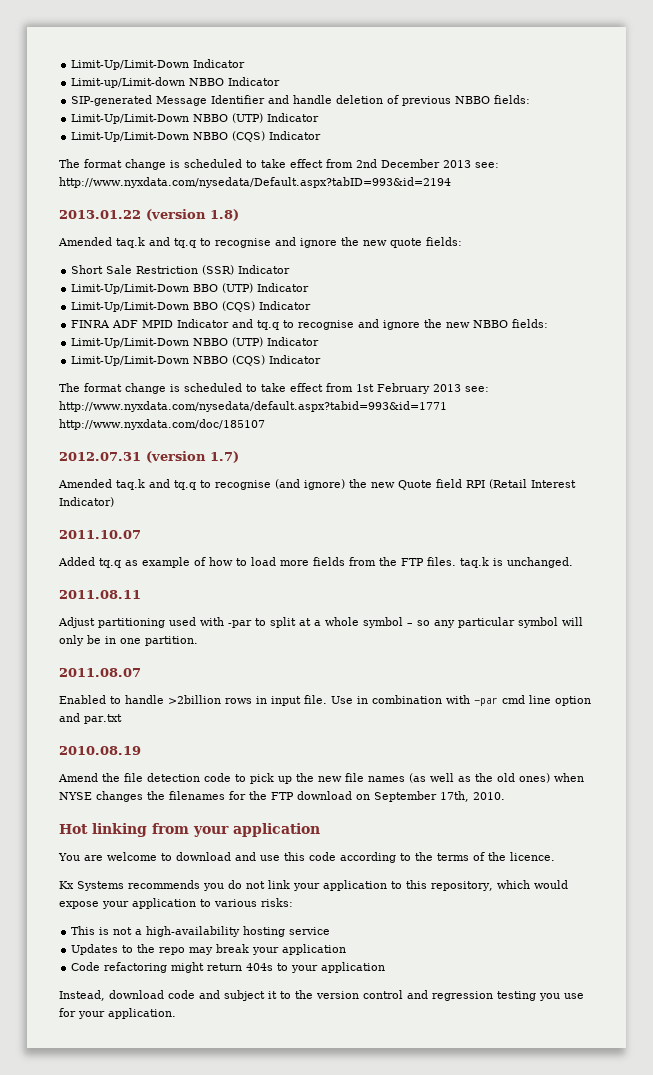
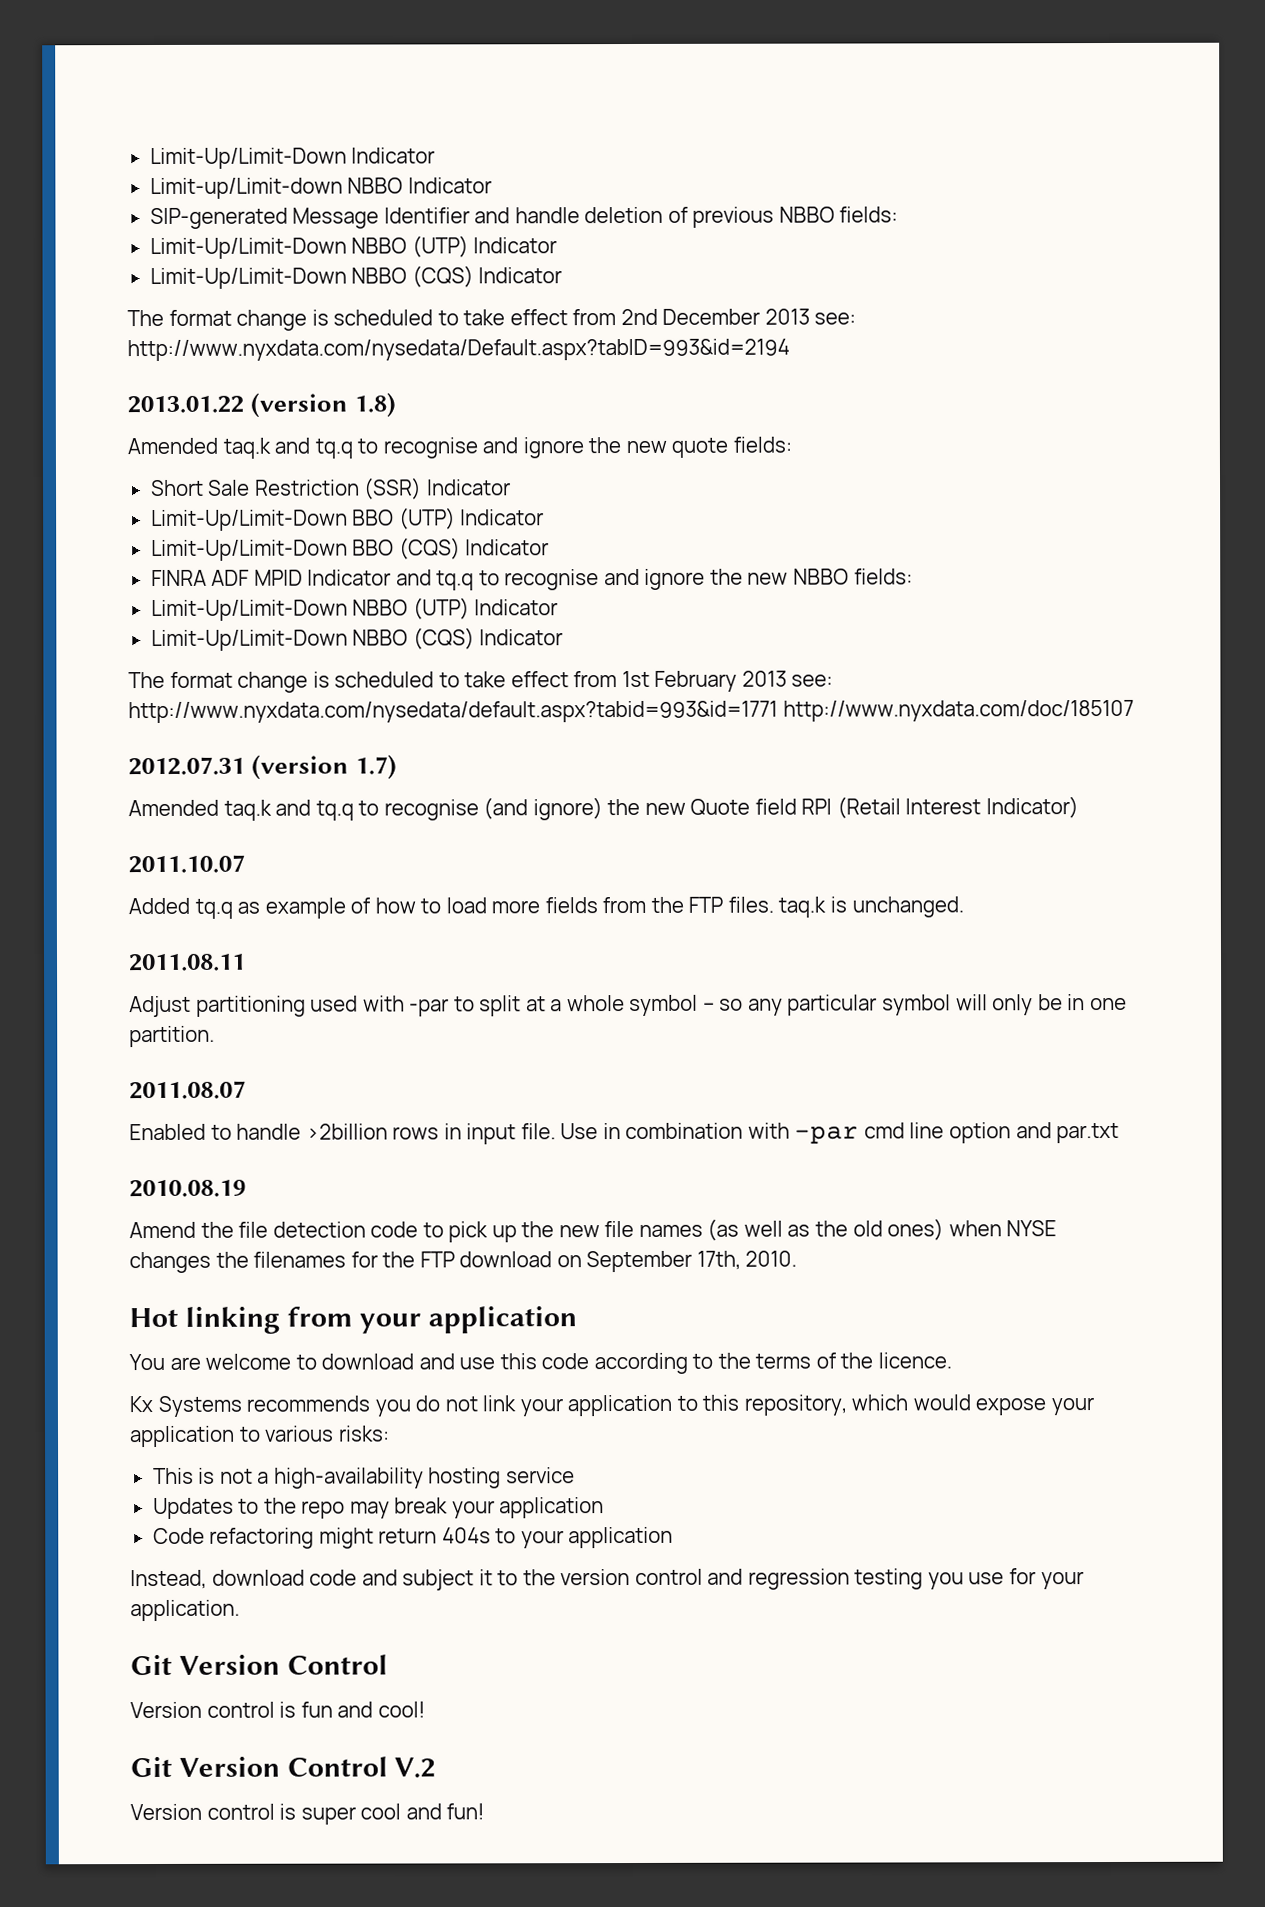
  Instead, download code and subject it to the version control and regression testing you use for your application.
+ Git Version Control
+ Version control is fun and cool!
+ Git Version Control V.2
+ Version control is super cool and fun!

